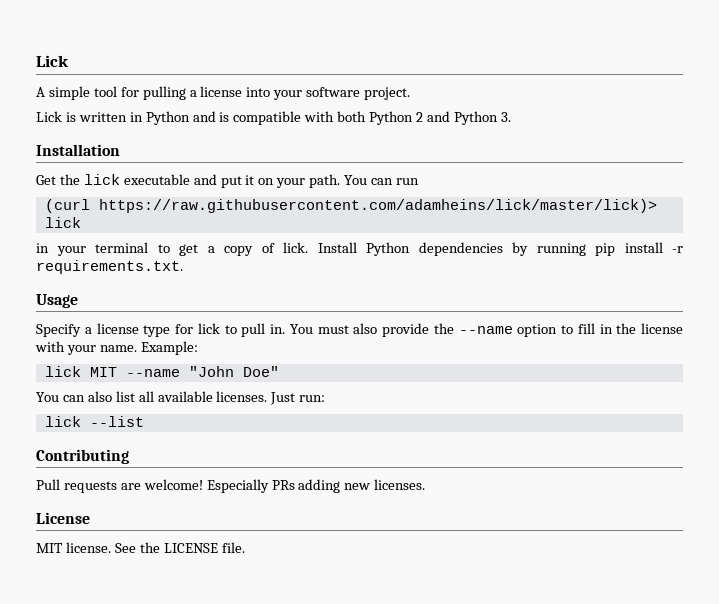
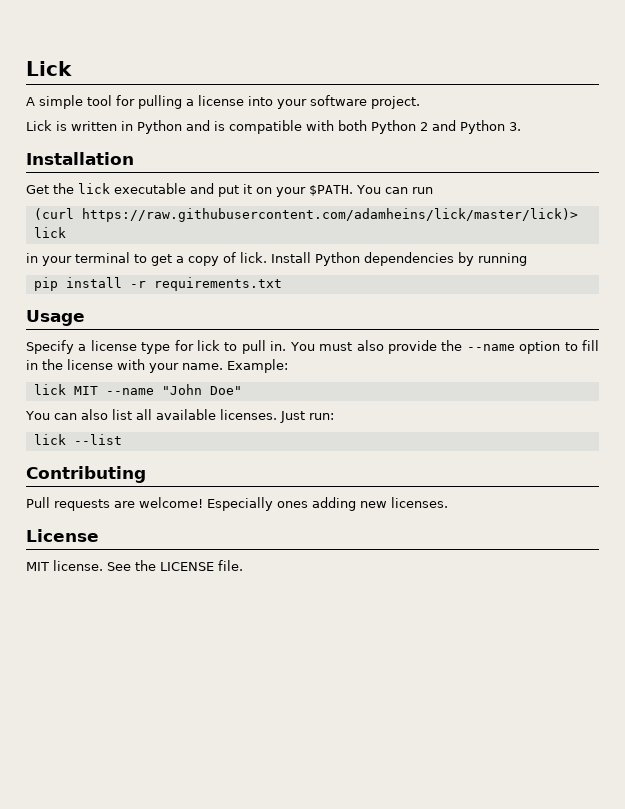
- Get the lick executable and put it on your path.
+ Get the lick executable and put it on your $PATH.
- Install Python dependencies by running pip install -r requirements.txt.
+ Install Python dependencies by running
+ pip install -r requirements.txt
- Especially PRs adding new licenses.
+ Especially ones adding new licenses.

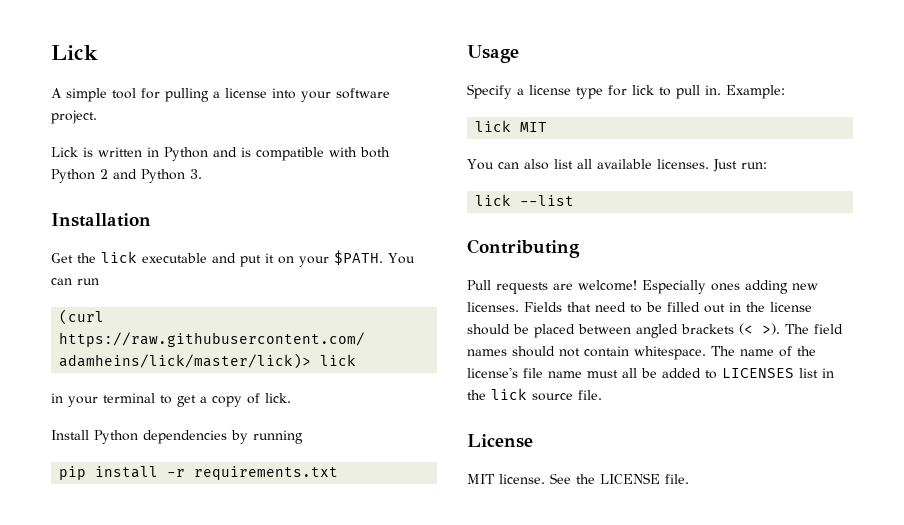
- in your terminal to get a copy of lick. Install Python dependencies by running
+ in your terminal to get a copy of lick.
+ Install Python dependencies by running
- You must also provide the --name option to fill in the license with your name.
- lick MIT --name "John Doe"
+ lick MIT
+ Fields that need to be filled out in the license should be placed between angled brackets (< >). The field names should not contain whitespace. The name of the license's file name must all be added to LICENSES list in the lick source file.

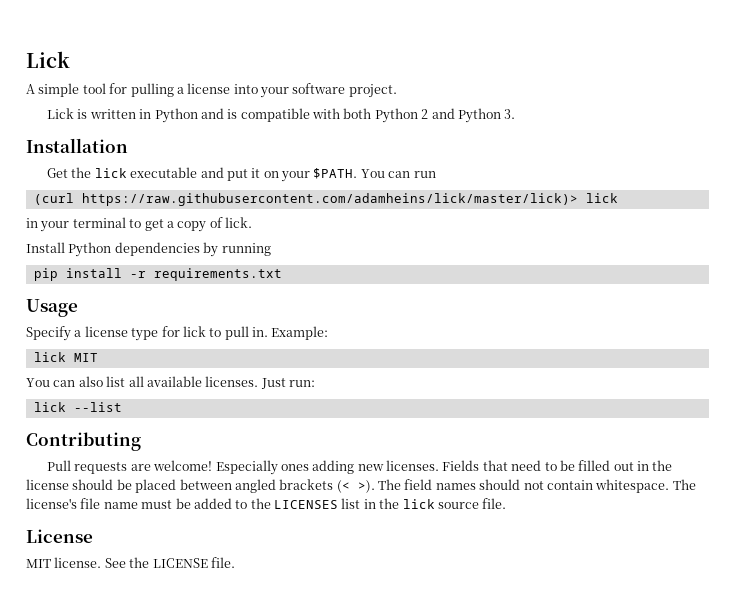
- The name of the license's file name must all be added to LICENSES list in the lick source file.
+ The license's file name must be added to the LICENSES list in the lick source file.

